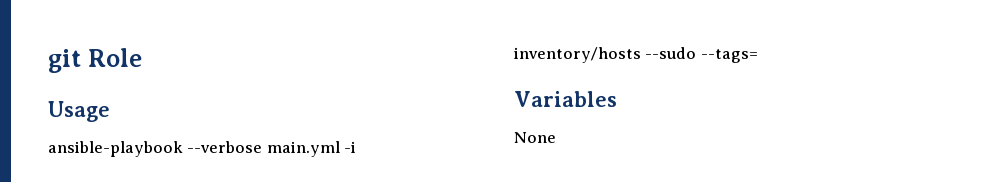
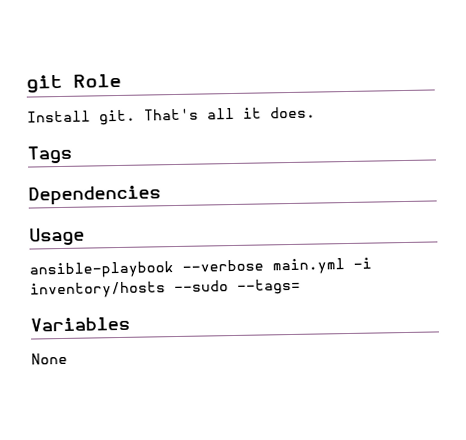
+ Install git. That's all it does.
+ Tags
+ Dependencies

